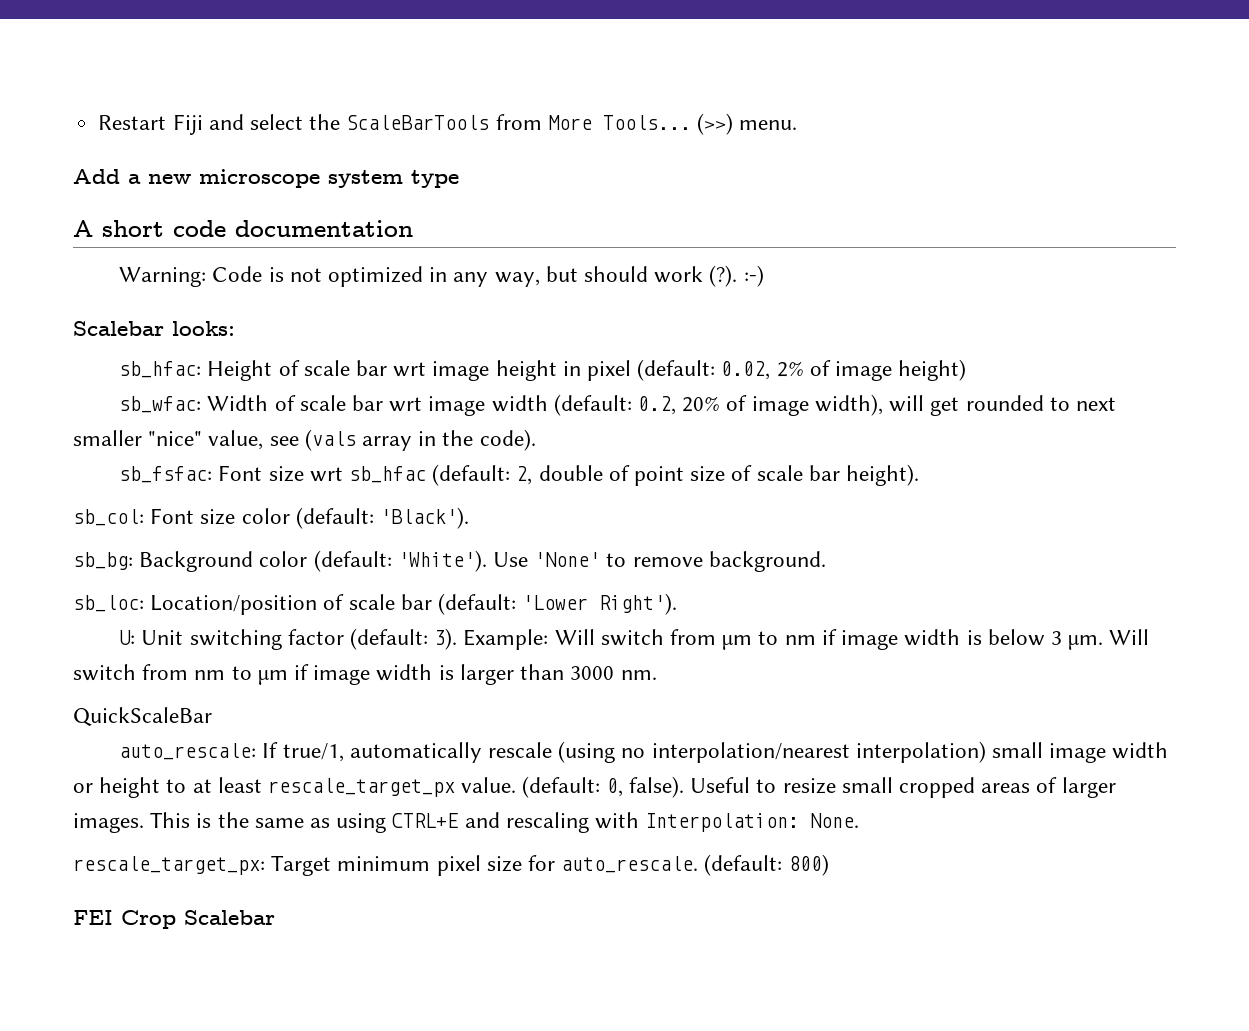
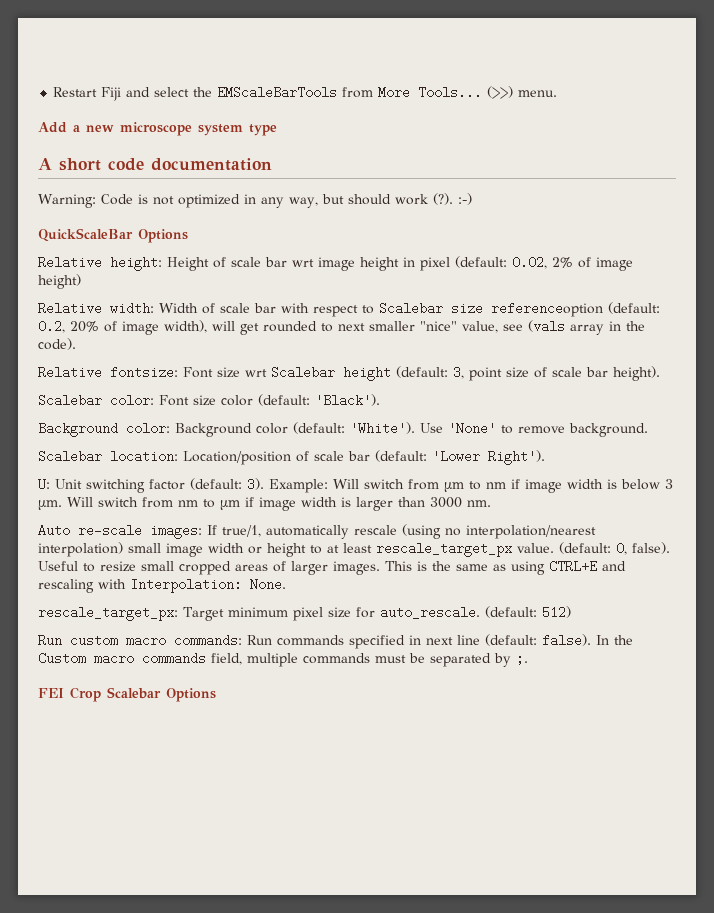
- Restart Fiji and select the ScaleBarTools from More Tools...
+ Restart Fiji and select the EMScaleBarTools from More Tools...
- Scalebar looks:
- sb_hfac: Height of scale bar wrt image height in pixel (default: 0.02, 2% of image height)
+ QuickScaleBar Options
+ Relative height: Height of scale bar wrt image height in pixel (default: 0.02, 2% of image height)
- sb_wfac: Width of scale bar wrt image width (default: 0.2, 20% of image width), will get rounded to next smaller "nice" value, see (vals array in the code).
+ Relative width: Width of scale bar with respect to Scalebar size referenceoption (default: 0.2, 20% of image width), will get rounded to next smaller "nice" value, see (vals array in the code).
- sb_fsfac: Font size wrt sb_hfac (default: 2, double of point size of scale bar height).
+ Relative fontsize: Font size wrt Scalebar height (default: 3, point size of scale bar height).
- sb_col: Font size color (default: 'Black').
+ Scalebar color: Font size color (default: 'Black').
- sb_bg: Background color (default: 'White').
+ Background color: Background color (default: 'White').
- sb_loc: Location/position of scale bar (default: 'Lower Right').
+ Scalebar location: Location/position of scale bar (default: 'Lower Right').
- QuickScaleBar
- auto_rescale: If true/1, automatically rescale (using no interpolation/nearest interpolation) small image width or height to at least rescale_target_px value.
+ Auto re-scale images: If true/1, automatically rescale (using no interpolation/nearest interpolation) small image width or height to at least rescale_target_px value.
- (default: 800)
+ (default: 512)
+ Run custom macro commands: Run commands specified in next line (default: false). In the Custom macro commands field, multiple commands must be separated by ;.
- FEI Crop Scalebar
+ FEI Crop Scalebar Options

